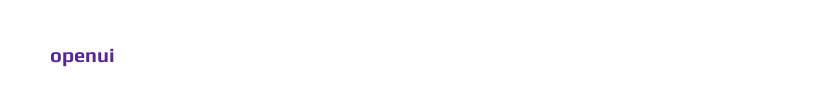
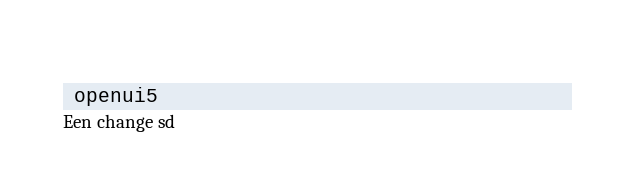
- openui
+ openui5
+ Een change sd

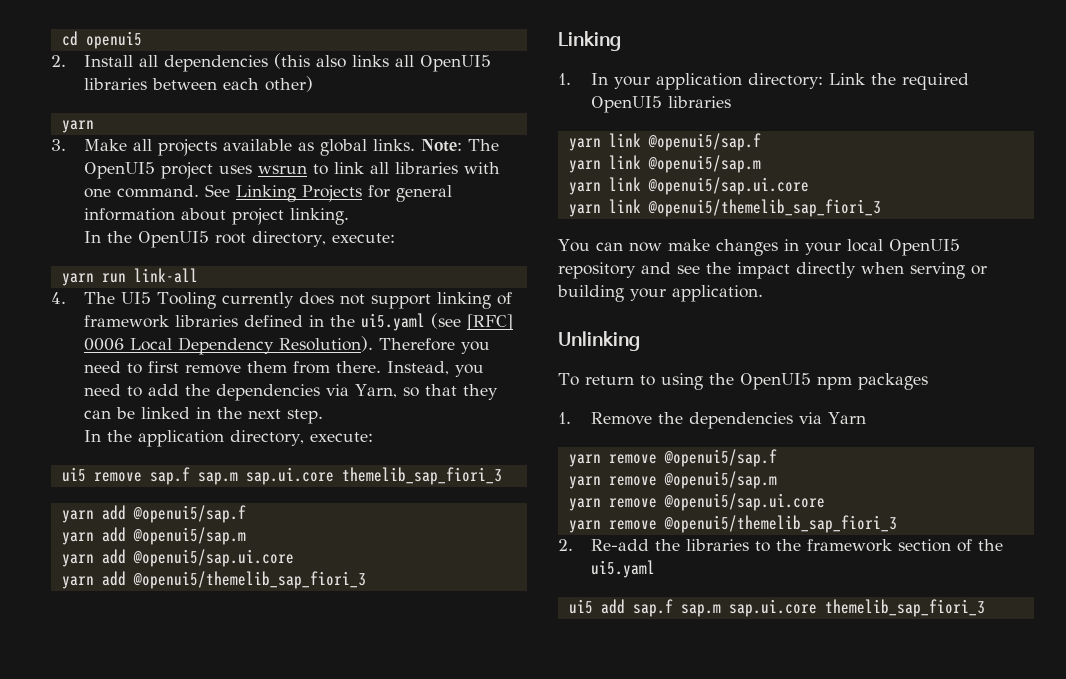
- openui5
+ cd openui5
- Een change sd
+ 2. Install all dependencies (this also links all OpenUI5 libraries between each other)
+ yarn
+ 3. Make all projects available as global links. Note: The OpenUI5 project uses wsrun to link all libraries with one command. See Linking Projects for general information about project linking.
+ In the OpenUI5 root directory, execute:
+ yarn run link-all
+ 4. The UI5 Tooling currently does not support linking of framework libraries defined in the ui5.yaml (see [RFC] 0006 Local Dependency Resolution). Therefore you need to first remove them from there. Instead, you need to add the dependencies via Yarn, so that they can be linked in the next step.
+ In the application directory, execute:
+ ui5 remove sap.f sap.m sap.ui.core themelib_sap_fiori_3
+ yarn add @openui5/sap.f
+ yarn add @openui5/sap.m
+ yarn add @openui5/sap.ui.core
+ yarn add @openui5/themelib_sap_fiori_3
+ Linking
+ 1. In your application directory: Link the required OpenUI5 libraries
+ yarn link @openui5/sap.f
+ yarn link @openui5/sap.m
+ yarn link @openui5/sap.ui.core
+ yarn link @openui5/themelib_sap_fiori_3
+ You can now make changes in your local OpenUI5 repository and see the impact directly when serving or building your application.
+ Unlinking
+ To return to using the OpenUI5 npm packages
+ 1. Remove the dependencies via Yarn
+ yarn remove @openui5/sap.f
+ yarn remove @openui5/sap.m
+ yarn remove @openui5/sap.ui.core
+ yarn remove @openui5/themelib_sap_fiori_3
+ 2. Re-add the libraries to the framework section of the ui5.yaml
+ ui5 add sap.f sap.m sap.ui.core themelib_sap_fiori_3

